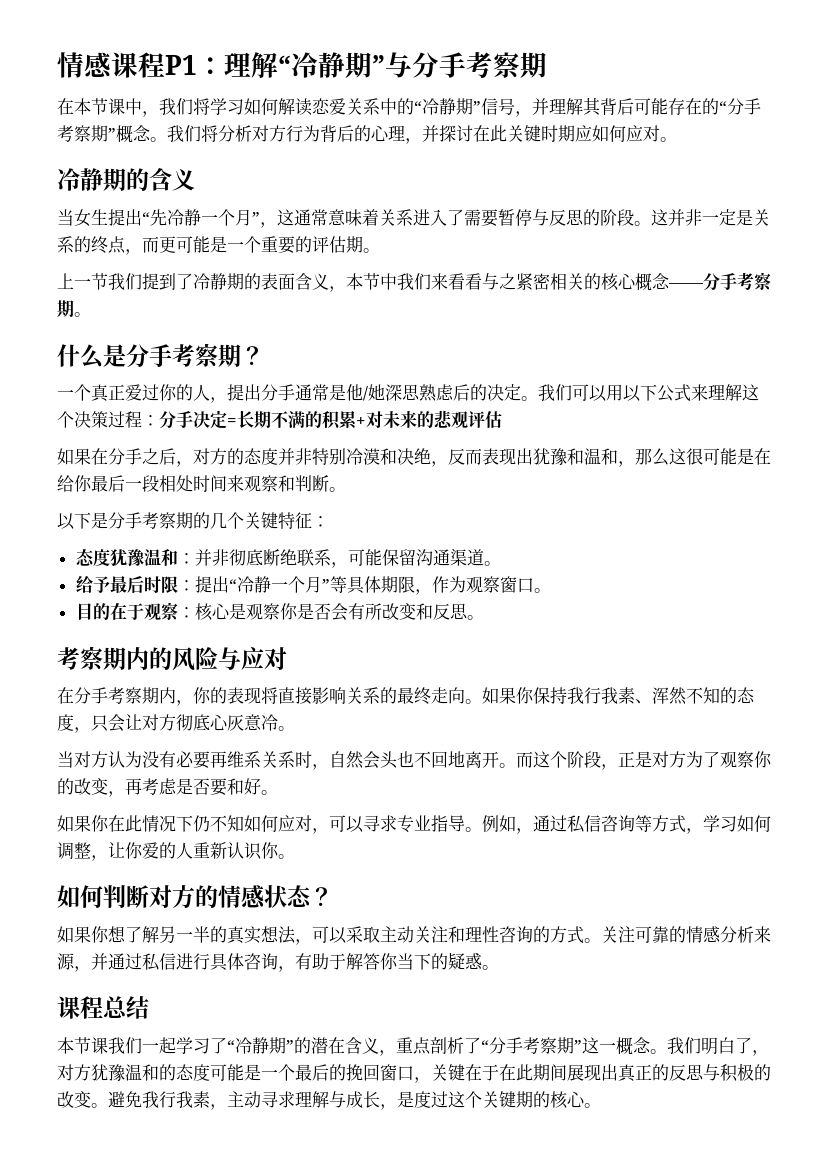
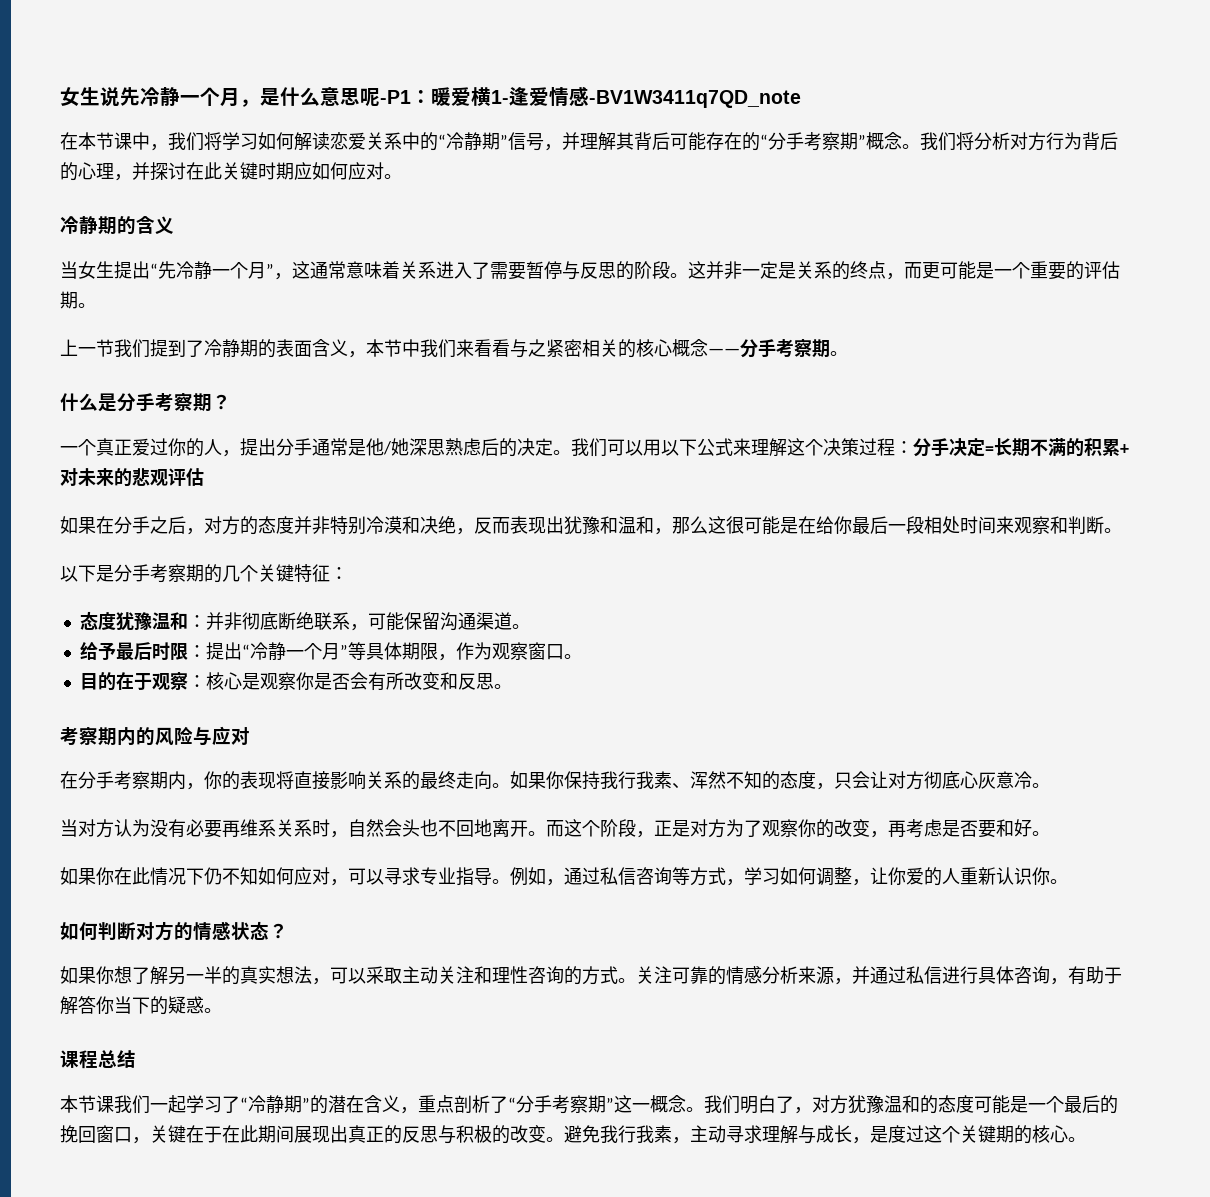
- 情感课程P1：理解“冷静期”与分手考察期
+ 女生说先冷静一个月，是什么意思呢-P1：暖爱横1-逢爱情感-BV1W3411q7QD_note

